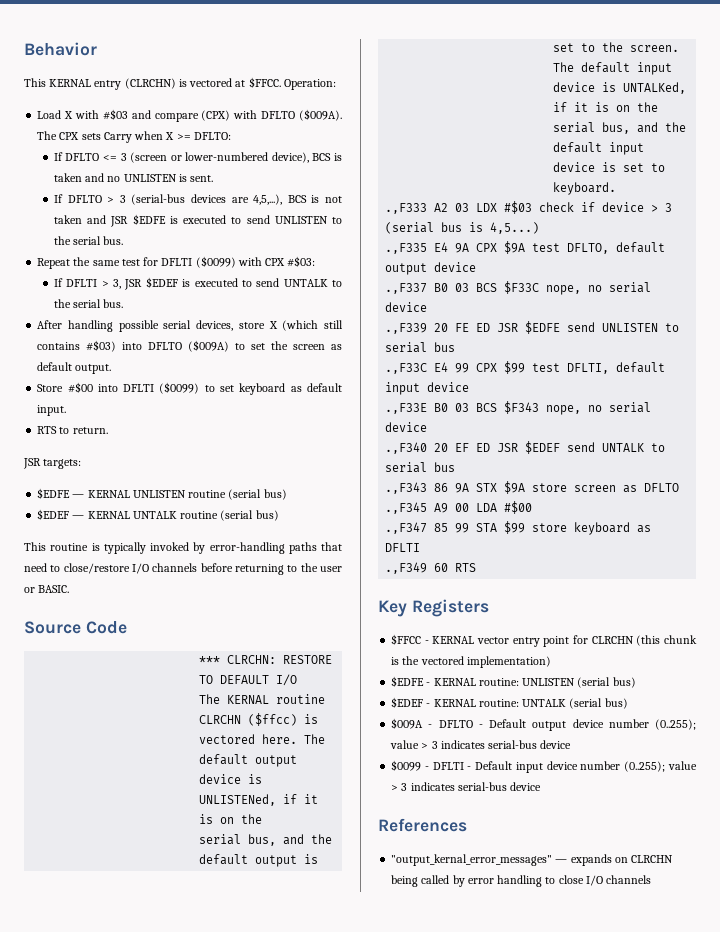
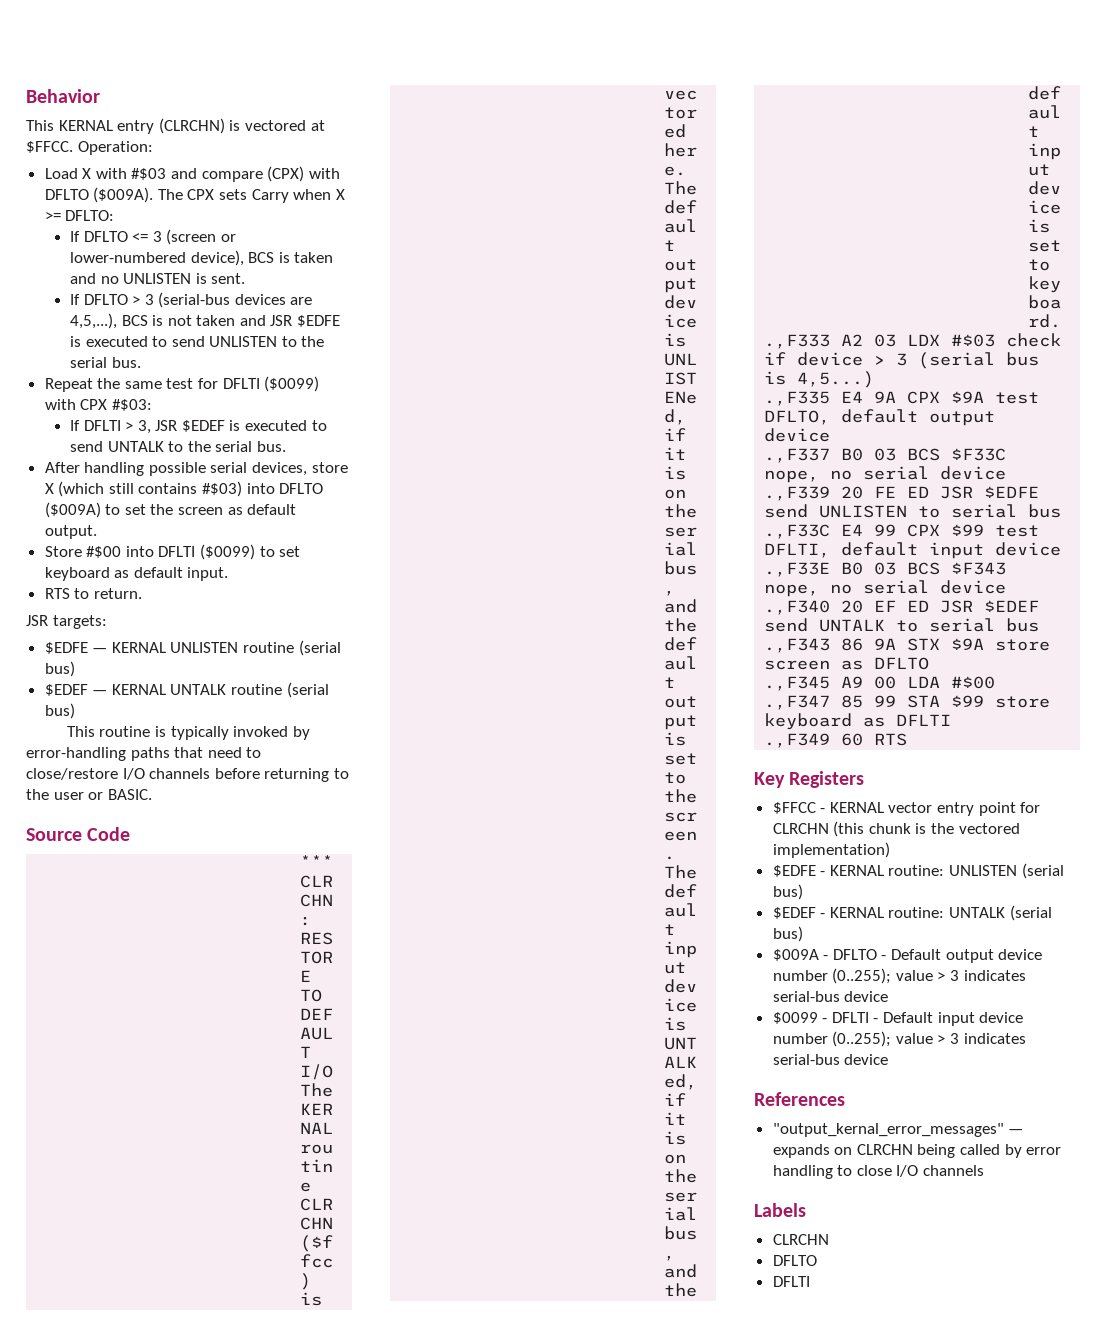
+ Labels
+ CLRCHN
+ DFLTO
+ DFLTI

